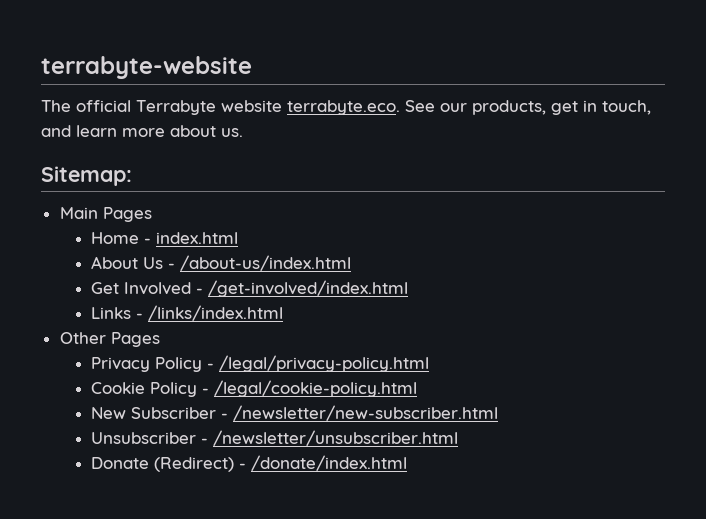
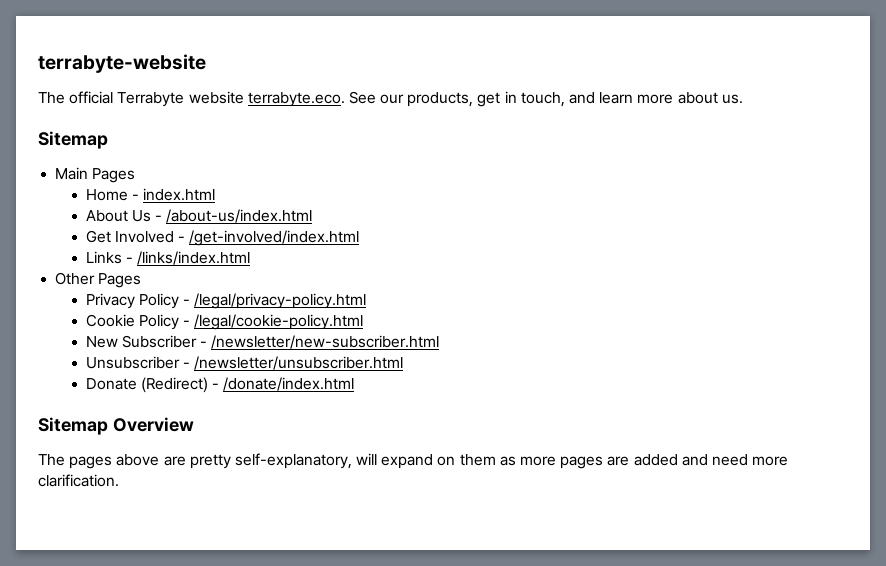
  The official Terrabyte website terrabyte.eco. See our products, get in touch, and learn more about us.
- Sitemap:
+ Sitemap
+ Sitemap Overview
+ The pages above are pretty self-explanatory, will expand on them as more pages are added and need more clarification.

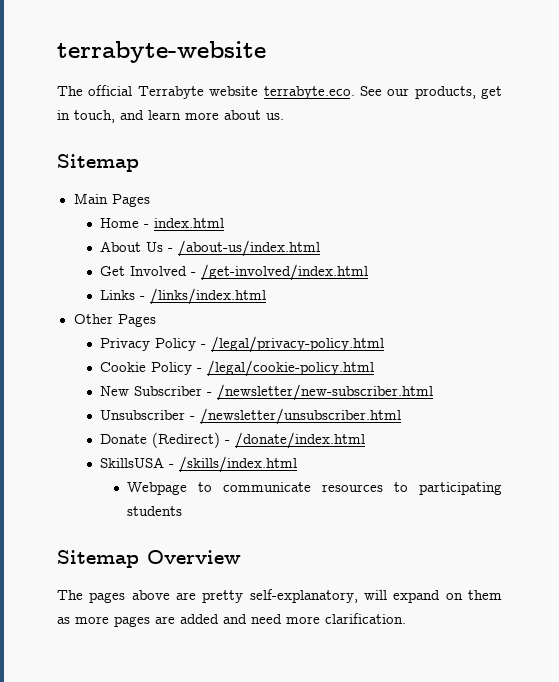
+ SkillsUSA - /skills/index.html
+ Webpage to communicate resources to participating students

